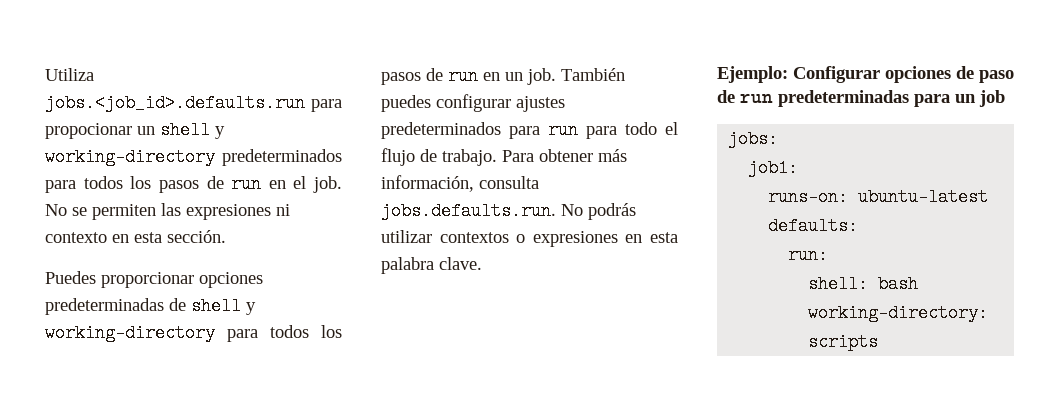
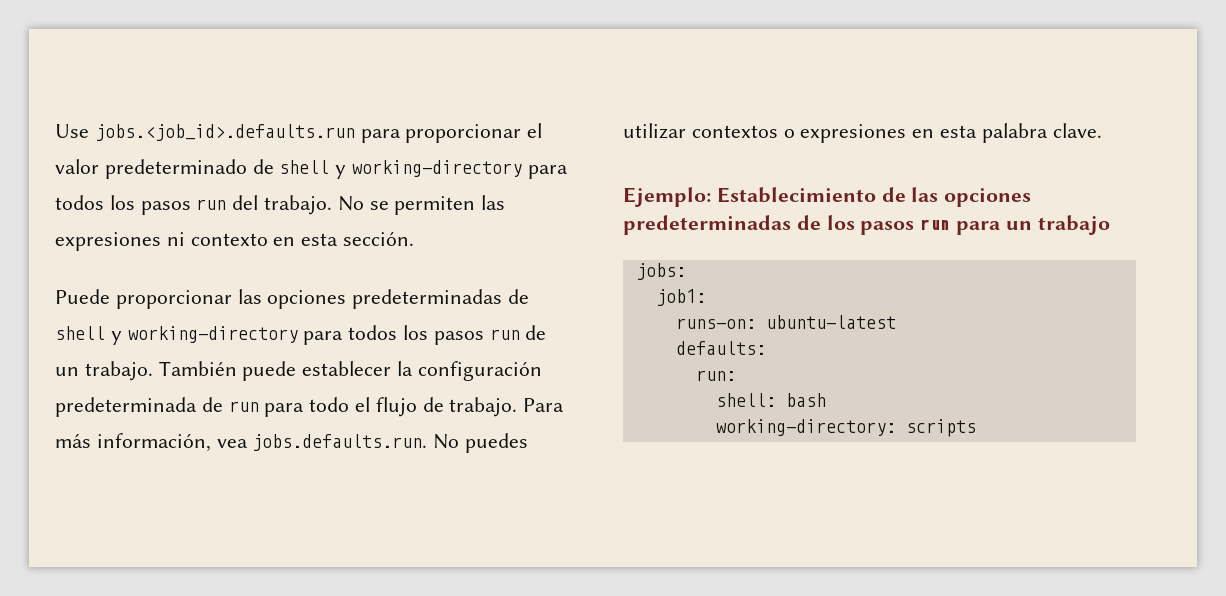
- Utiliza jobs.<job_id>.defaults.run para propocionar un shell y working-directory predeterminados para todos los pasos de run en el job.
+ Use jobs.<job_id>.defaults.run para proporcionar el valor predeterminado de shell y working-directory para todos los pasos run del trabajo.
- Puedes proporcionar opciones predeterminadas de shell y working-directory para todos los pasos de run en un job. También puedes configurar ajustes predeterminados para run para todo el flujo de trabajo.
+ Puede proporcionar las opciones predeterminadas de shell y working-directory para todos los pasos run de un trabajo. También puede establecer la configuración predeterminada de run para todo el flujo de trabajo.
- Para obtener más información, consulta jobs.defaults.run. No podrás utilizar contextos o expresiones en esta palabra clave.
+ Para más información, vea jobs.defaults.run. No puedes utilizar contextos o expresiones en esta palabra clave.
- Ejemplo: Configurar opciones de paso de run predeterminadas para un job
+ Ejemplo: Establecimiento de las opciones predeterminadas de los pasos run para un trabajo

